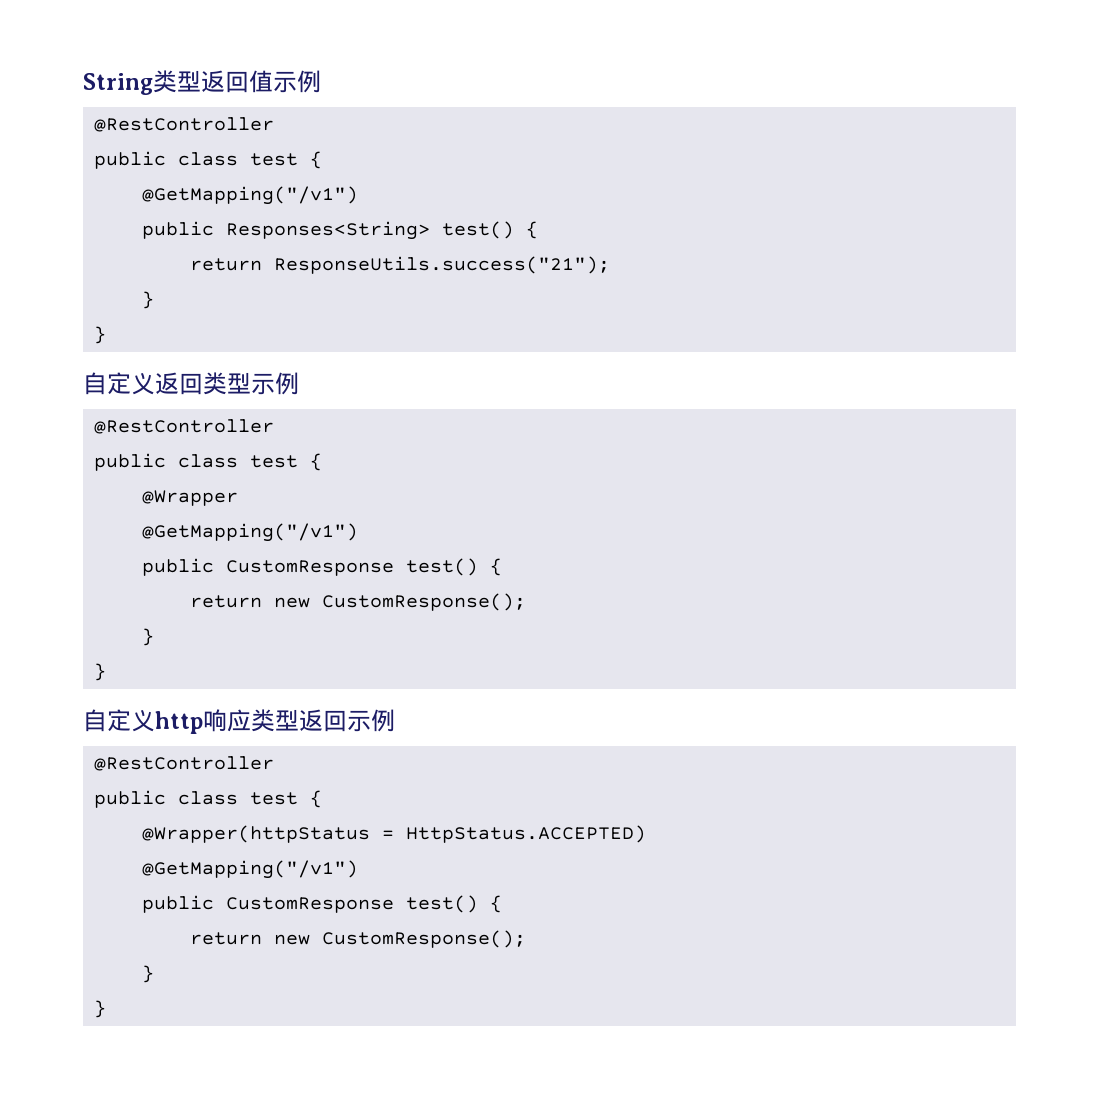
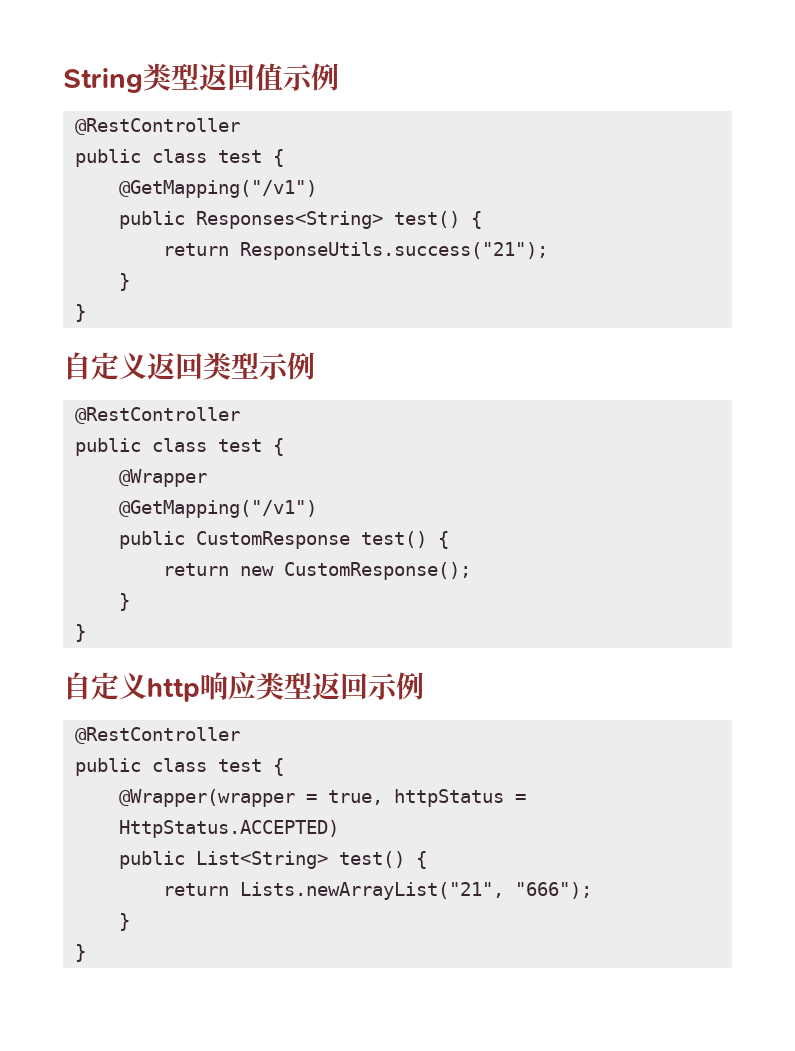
- @Wrapper(httpStatus = HttpStatus.ACCEPTED)
- @GetMapping("/v1")
- public CustomResponse test() {
- return new CustomResponse();
+ @Wrapper(wrapper = true, httpStatus = HttpStatus.ACCEPTED)
+ public List<String> test() {
+ return Lists.newArrayList("21", "666");

